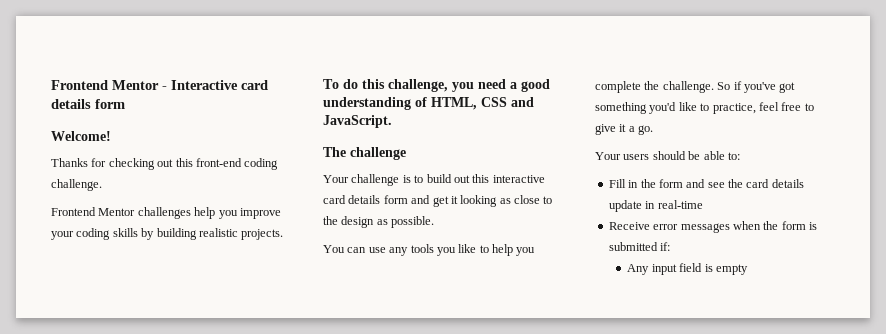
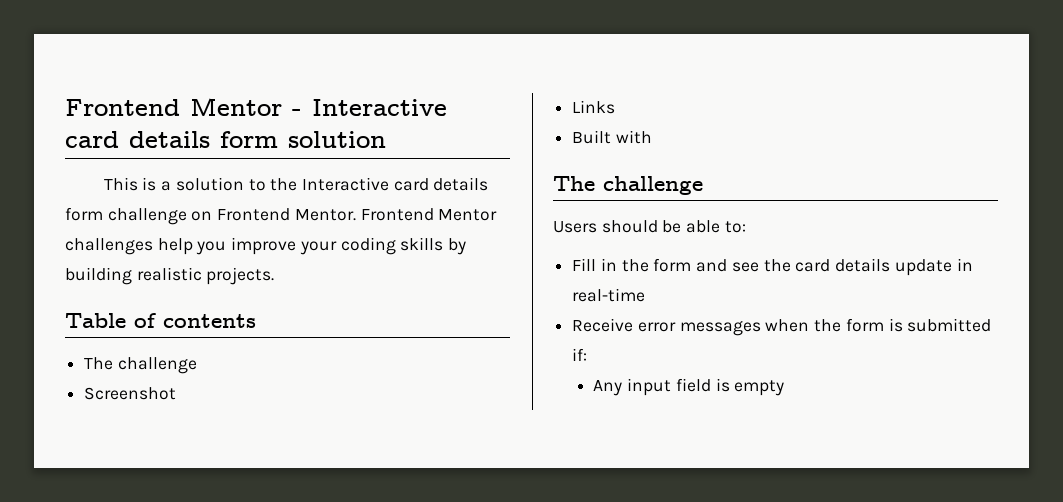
- Frontend Mentor - Interactive card details form
- Welcome!
- Thanks for checking out this front-end coding challenge.
- Frontend Mentor challenges help you improve your coding skills by building realistic projects.
+ Frontend Mentor - Interactive card details form solution
+ This is a solution to the Interactive card details form challenge on Frontend Mentor. Frontend Mentor challenges help you improve your coding skills by building realistic projects.
- To do this challenge, you need a good understanding of HTML, CSS and JavaScript.
+ Table of contents
  The challenge
- Your challenge is to build out this interactive card details form and get it looking as close to the design as possible.
- You can use any tools you like to help you complete the challenge. So if you've got something you'd like to practice, feel free to give it a go.
- Your users should be able to:
+ Screenshot
+ Links
+ Built with
+ The challenge
+ Users should be able to:

